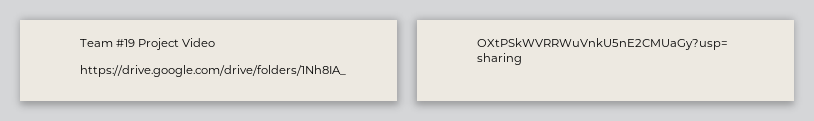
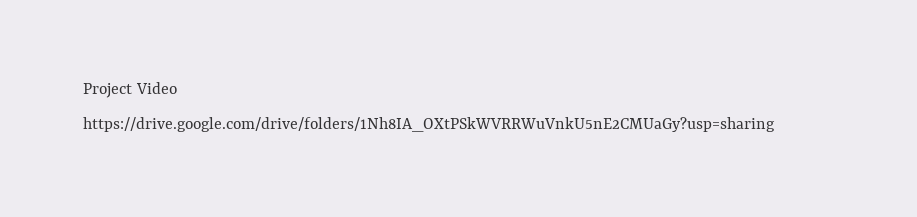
- Team #19 Project Video
+ Project Video

